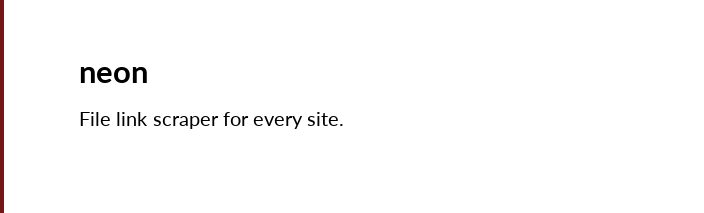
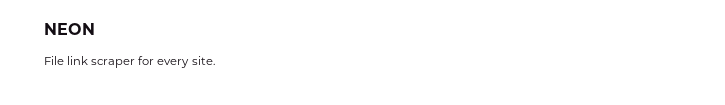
- neon
+ NEON

